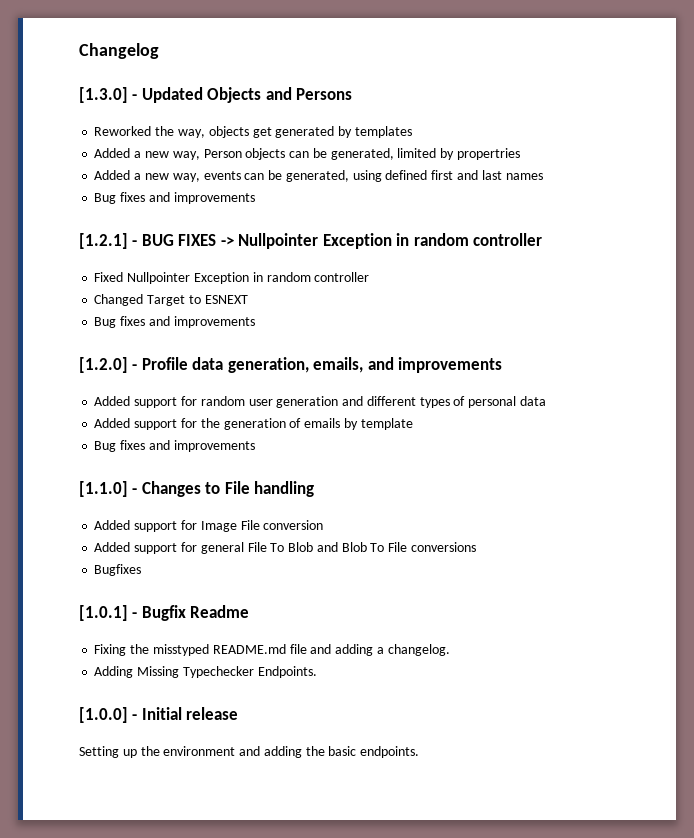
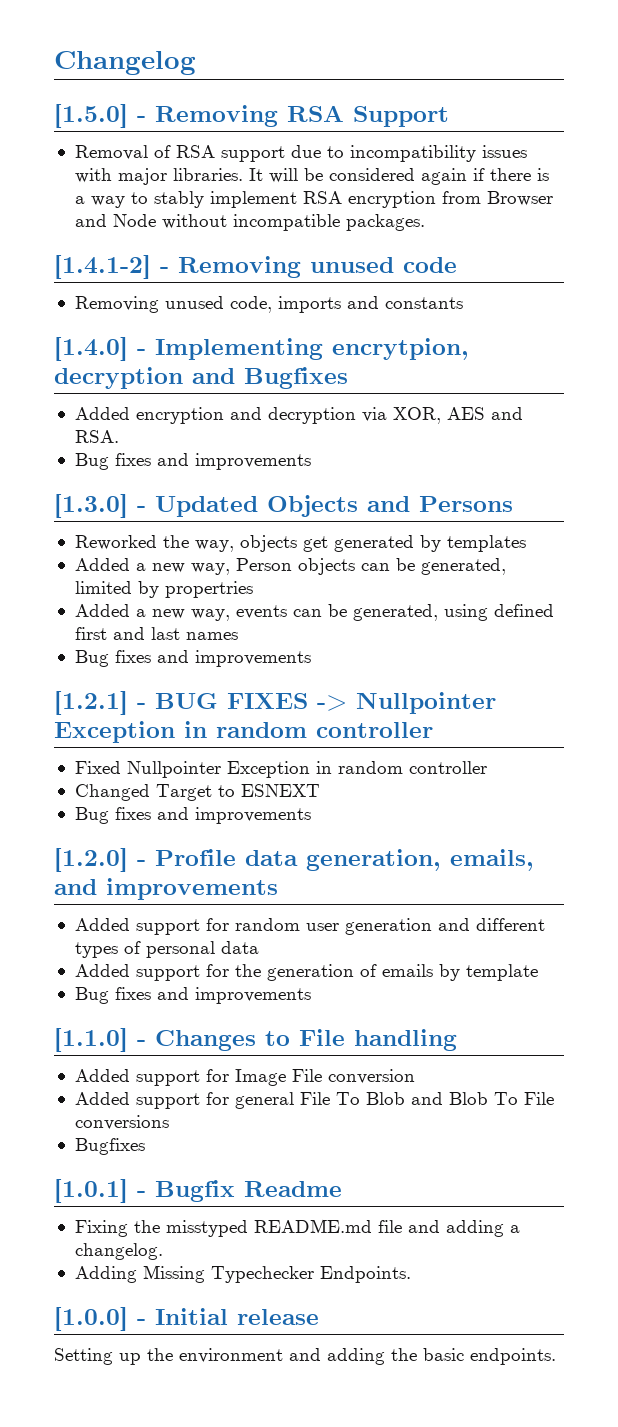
+ [1.5.0] - Removing RSA Support
+ Removal of RSA support due to incompatibility issues with major libraries. It will be considered again if there is a way to stably implement RSA encryption from Browser and Node without incompatible packages.
+ [1.4.1-2] - Removing unused code
+ Removing unused code, imports and constants
+ [1.4.0] - Implementing encrytpion, decryption and Bugfixes
+ Added encryption and decryption via XOR, AES and RSA.
+ Bug fixes and improvements

